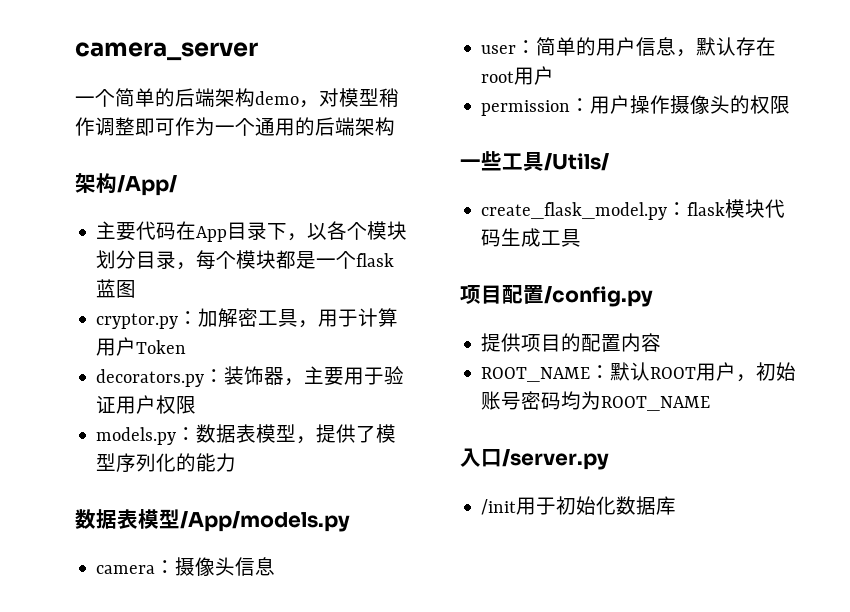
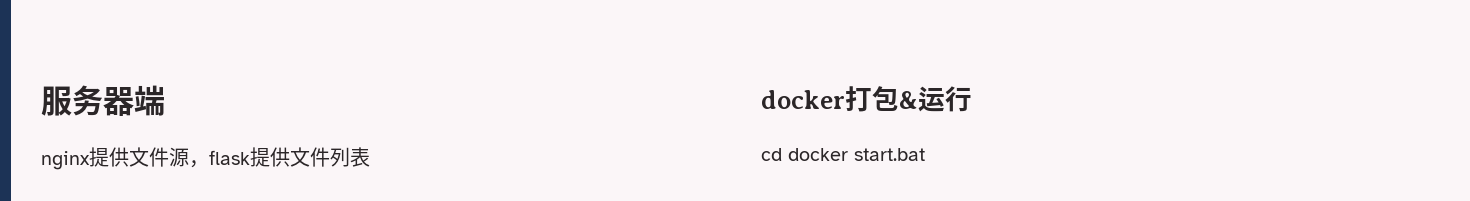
- camera_server
- 一个简单的后端架构demo，对模型稍作调整即可作为一个通用的后端架构
- 架构/App/
- 主要代码在App目录下，以各个模块划分目录，每个模块都是一个flask蓝图
- cryptor.py：加解密工具，用于计算用户Token
- decorators.py：装饰器，主要用于验证用户权限
- models.py：数据表模型，提供了模型序列化的能力
- 数据表模型/App/models.py
- camera：摄像头信息
- user：简单的用户信息，默认存在root用户
- permission：用户操作摄像头的权限
- 一些工具/Utils/
- create_flask_model.py：flask模块代码生成工具
- 项目配置/config.py
- 提供项目的配置内容
- ROOT_NAME：默认ROOT用户，初始账号密码均为ROOT_NAME
- 入口/server.py
- /init用于初始化数据库
+ 服务器端
+ nginx提供文件源，flask提供文件列表
+ docker打包&运行
+ cd docker start.bat

